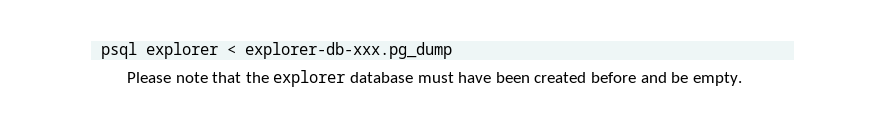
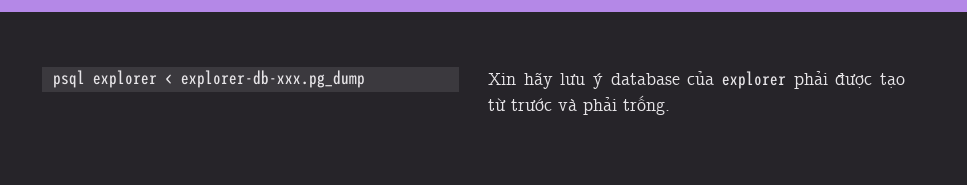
- Please note that the explorer database must have been created before and be empty.
+ Xin hãy lưu ý database của explorer phải được tạo từ trước và phải trống.

